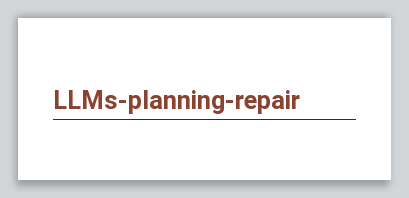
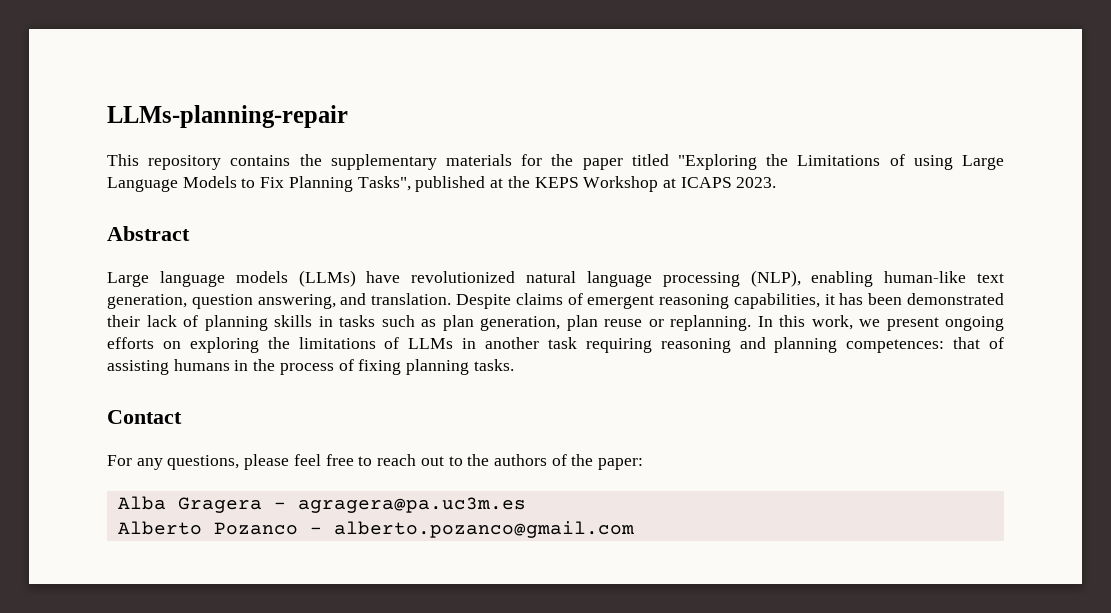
+ This repository contains the supplementary materials for the paper titled "Exploring the Limitations of using Large Language Models to Fix Planning Tasks", published at the KEPS Workshop at ICAPS 2023.
+ Abstract
+ Large language models (LLMs) have revolutionized natural language processing (NLP), enabling human-like text generation, question answering, and translation. Despite claims of emergent reasoning capabilities, it has been demonstrated their lack of planning skills in tasks such as plan generation, plan reuse or replanning. In this work, we present ongoing efforts on exploring the limitations of LLMs in another task requiring reasoning and planning competences: that of assisting humans in the process of fixing planning tasks.
+ Contact
+ For any questions, please feel free to reach out to the authors of the paper:
+ Alba Gragera - agragera@pa.uc3m.es
+ Alberto Pozanco - alberto.pozanco@gmail.com

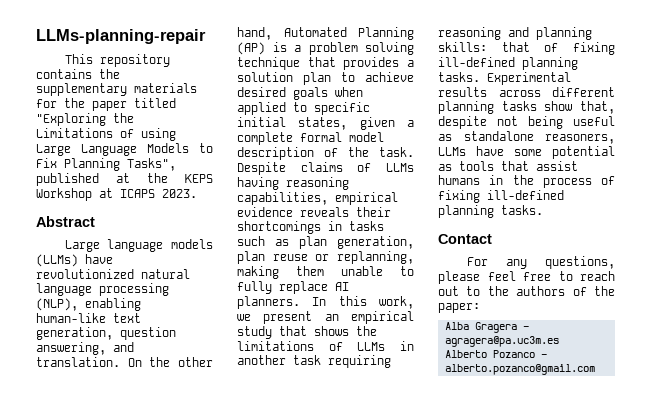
- Despite claims of emergent reasoning capabilities, it has been demonstrated their lack of planning skills in tasks such as plan generation, plan reuse or replanning.
+ On the other hand, Automated Planning (AP) is a problem solving technique that provides a solution plan to achieve desired goals when applied to specific initial states, given a complete formal model description of the task. Despite claims of LLMs having reasoning capabilities, empirical evidence reveals their shortcomings in tasks such as plan generation, plan reuse or replanning, making them unable to fully replace AI planners.
- In this work, we present ongoing efforts on exploring the limitations of LLMs in another task requiring reasoning and planning competences: that of assisting humans in the process of fixing planning tasks.
+ In this work, we present an empirical study that shows the limitations of LLMs in another task requiring reasoning and planning skills: that of fixing ill-defined planning tasks. Experimental results across different planning tasks show that, despite not being useful as standalone reasoners, LLMs have some potential as tools that assist humans in the process of fixing ill-defined planning tasks.

